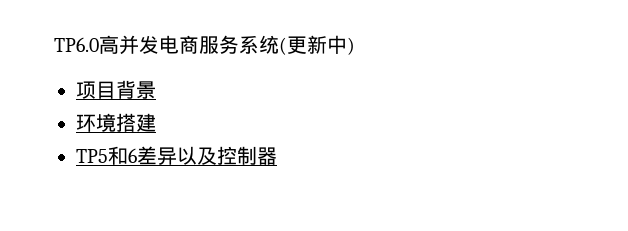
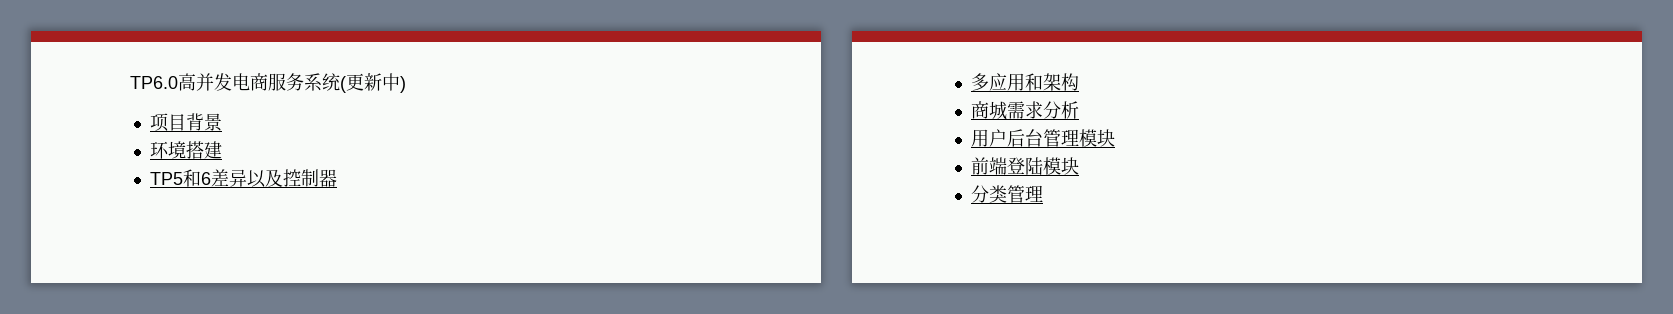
+ 多应用和架构
+ 商城需求分析
+ 用户后台管理模块
+ 前端登陆模块
+ 分类管理

